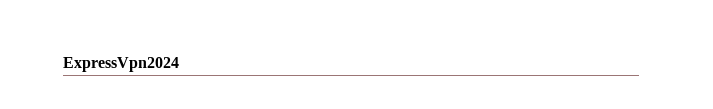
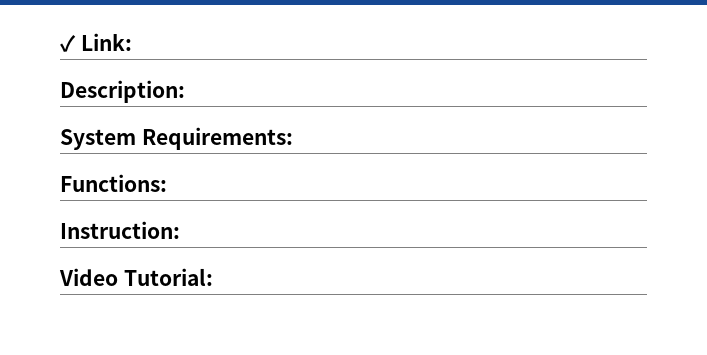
- ExpressVpn2024
+ ✓ Link:
+ Description:
+ System Requirements:
+ Functions:
+ Instruction:
+ Video Tutorial:

